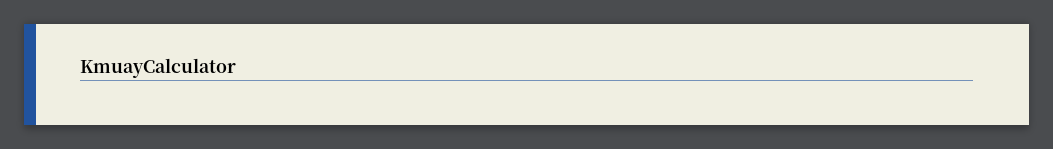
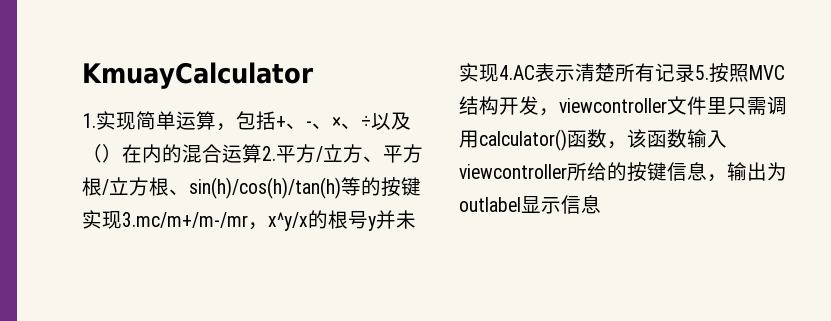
+ 1.实现简单运算，包括+、-、×、÷以及（）在内的混合运算2.平方/立方、平方根/立方根、sin(h)/cos(h)/tan(h)等的按键实现3.mc/m+/m-/mr，x^y/x的根号y并未实现4.AC表示清楚所有记录5.按照MVC结构开发，viewcontroller文件里只需调用calculator()函数，该函数输入viewcontroller所给的按键信息，输出为outlabel显示信息

